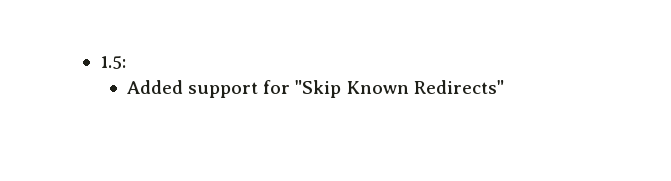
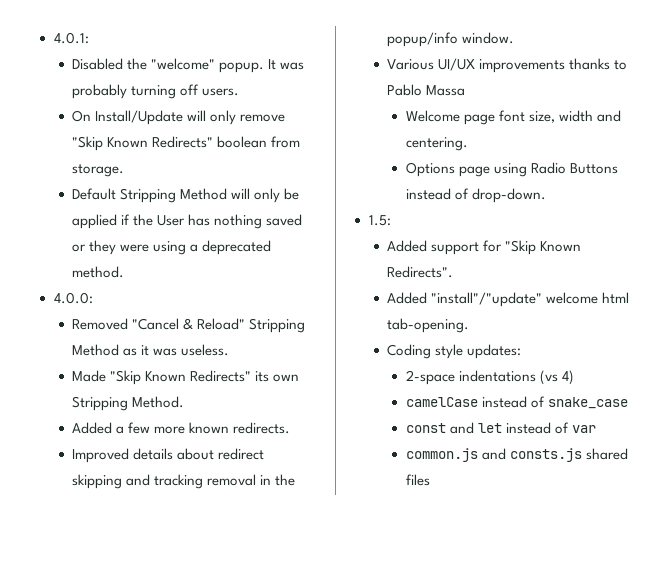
+ 4.0.1:
+ Disabled the "welcome" popup. It was probably turning off users.
+ On Install/Update will only remove "Skip Known Redirects" boolean from storage.
+ Default Stripping Method will only be applied if the User has nothing saved or they were using a deprecated method.
+ 4.0.0:
+ Removed "Cancel & Reload" Stripping Method as it was useless.
+ Made "Skip Known Redirects" its own Stripping Method.
+ Added a few more known redirects.
+ Improved details about redirect skipping and tracking removal in the popup/info window.
+ Various UI/UX improvements thanks to Pablo Massa
+ Welcome page font size, width and centering.
+ Options page using Radio Buttons instead of drop-down.
- Added support for "Skip Known Redirects"
+ Added support for "Skip Known Redirects".
+ Added "install"/"update" welcome html tab-opening.
+ Coding style updates:
+ 2-space indentations (vs 4)
+ camelCase instead of snake_case
+ const and let instead of var
+ common.js and consts.js shared files

